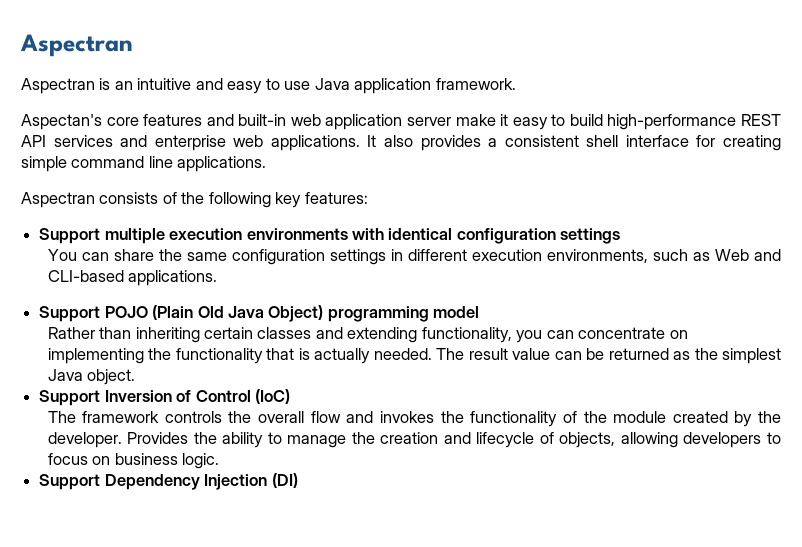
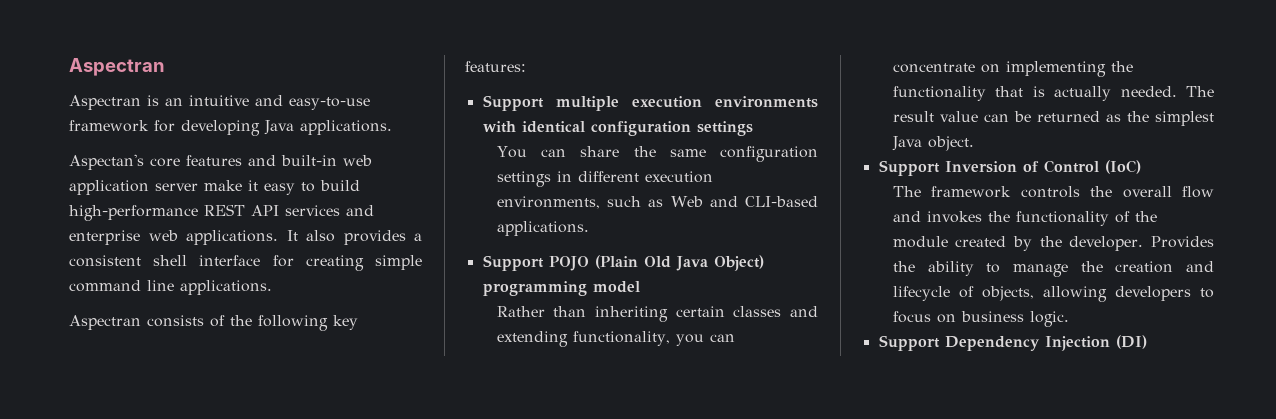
- Aspectran is an intuitive and easy to use Java application framework.
+ Aspectran is an intuitive and easy-to-use framework for developing Java applications.

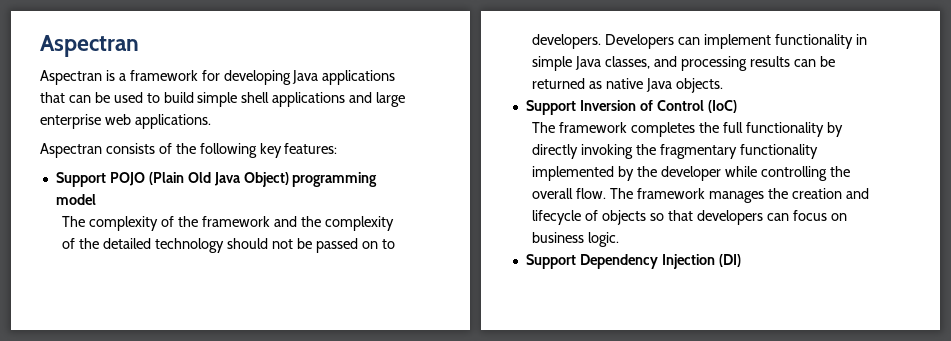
- Aspectran is an intuitive and easy-to-use framework for developing Java applications.
- Aspectan's core features and built-in web application server make it easy to build high-performance REST API services and enterprise web applications. It also provides a consistent shell interface for creating simple command line applications.
+ Aspectran is a framework for developing Java applications that can be used to build simple shell applications and large enterprise web applications.
- Support multiple execution environments with identical configuration settings
- You can share the same configuration settings in different execution environments, such as Web and CLI-based applications.
- Rather than inheriting certain classes and extending functionality, you can concentrate on implementing the functionality that is actually needed. The result value can be returned as the simplest Java object.
+ The complexity of the framework and the complexity of the detailed technology should not be passed on to developers. Developers can implement functionality in simple Java classes, and processing results can be returned as native Java objects.
- The framework controls the overall flow and invokes the functionality of the module created by the developer. Provides the ability to manage the creation and lifecycle of objects, allowing developers to focus on business logic.
+ The framework completes the full functionality by directly invoking the fragmentary functionality implemented by the developer while controlling the overall flow. The framework manages the creation and lifecycle of objects so that developers can focus on business logic.

